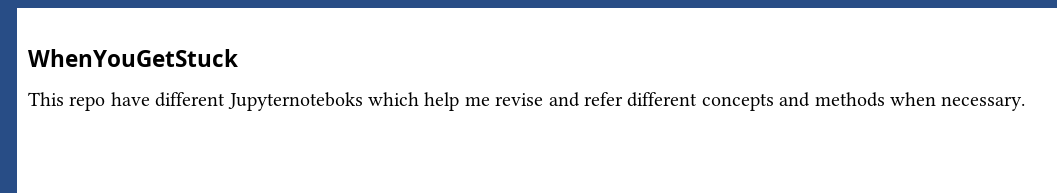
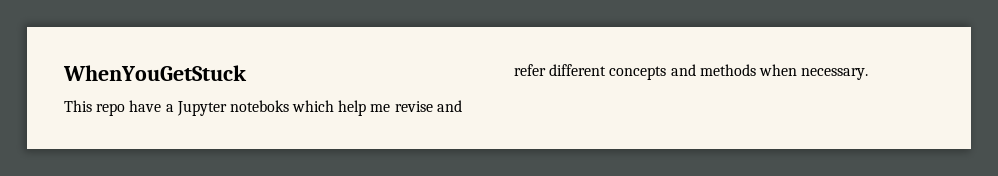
- This repo have different Jupyternoteboks which help me revise and refer different concepts and methods when necessary.
+ This repo have a Jupyter noteboks which help me revise and refer different concepts and methods when necessary.

